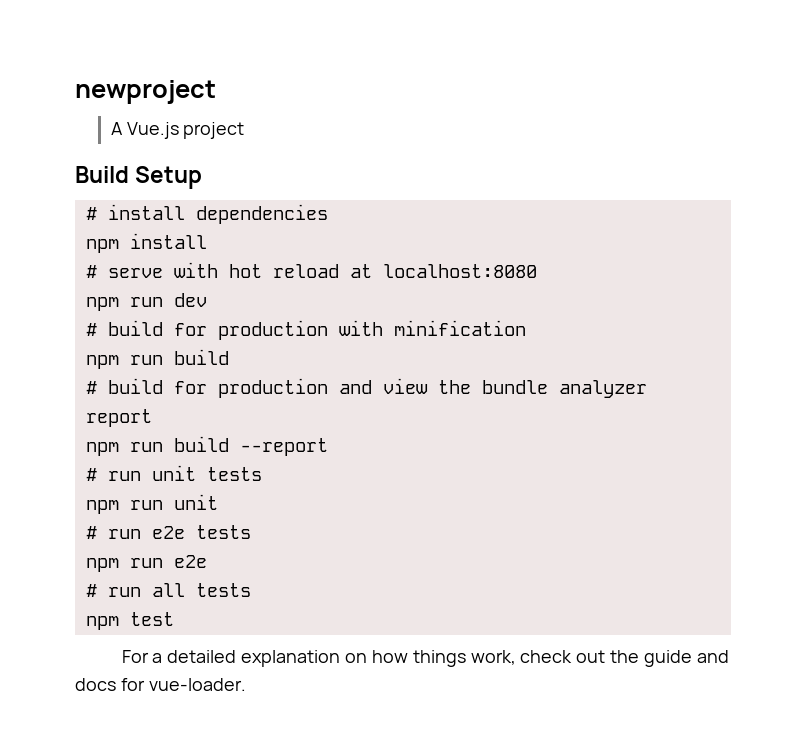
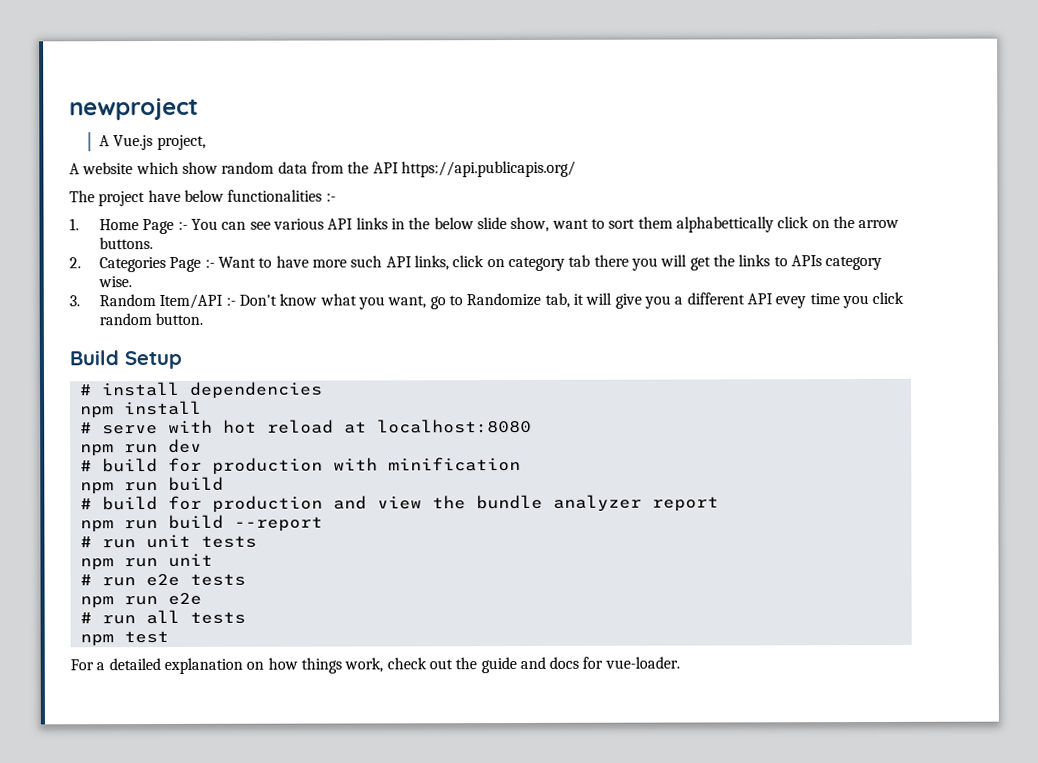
- A Vue.js project
+ A Vue.js project,
+ A website which show random data from the API https://api.publicapis.org/
+ The project have below functionalities :-
+ 1. Home Page :- You can see various API links in the below slide show, want to sort them alphabettically click on the arrow buttons.
+ 2. Categories Page :- Want to have more such API links, click on category tab there you will get the links to APIs category wise.
+ 3. Random Item/API :- Don't know what you want, go to Randomize tab, it will give you a different API evey time you click random button.

